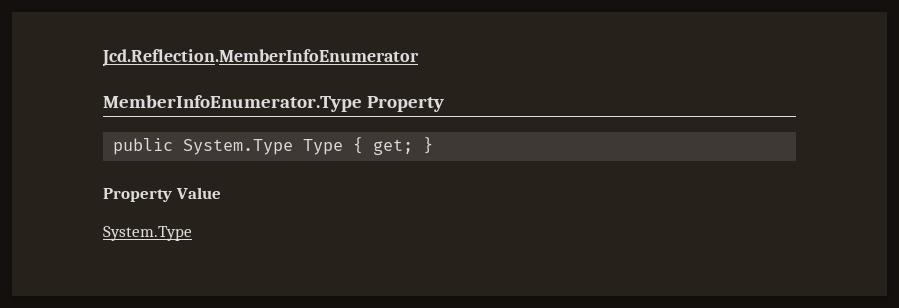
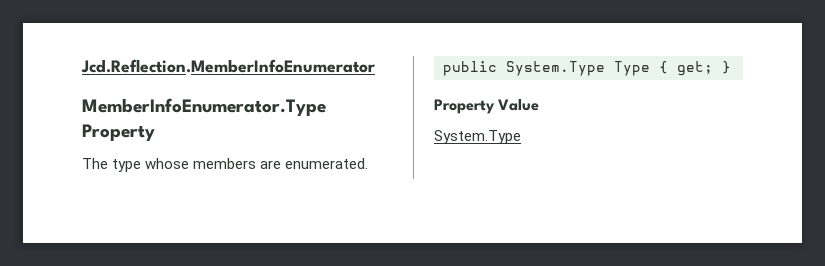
+ The type whose members are enumerated.

